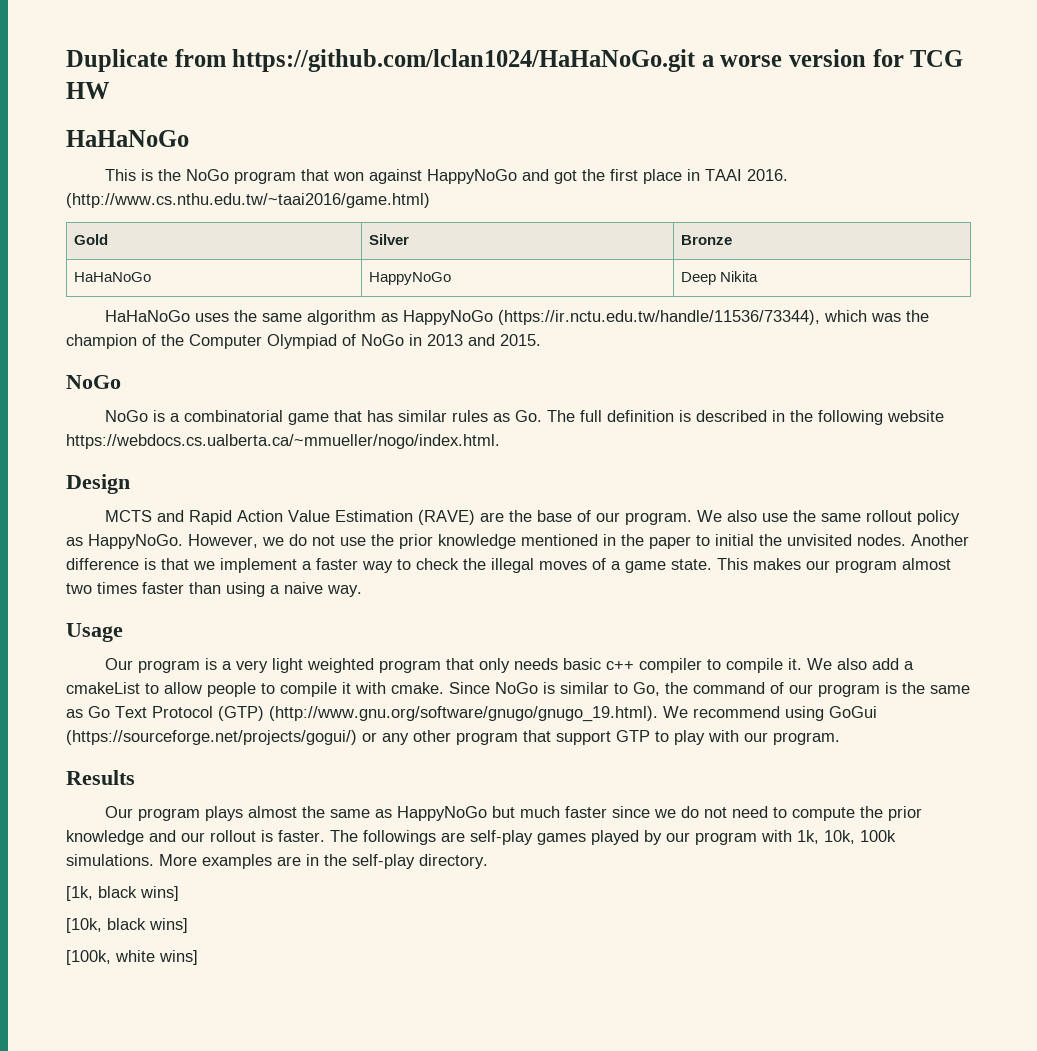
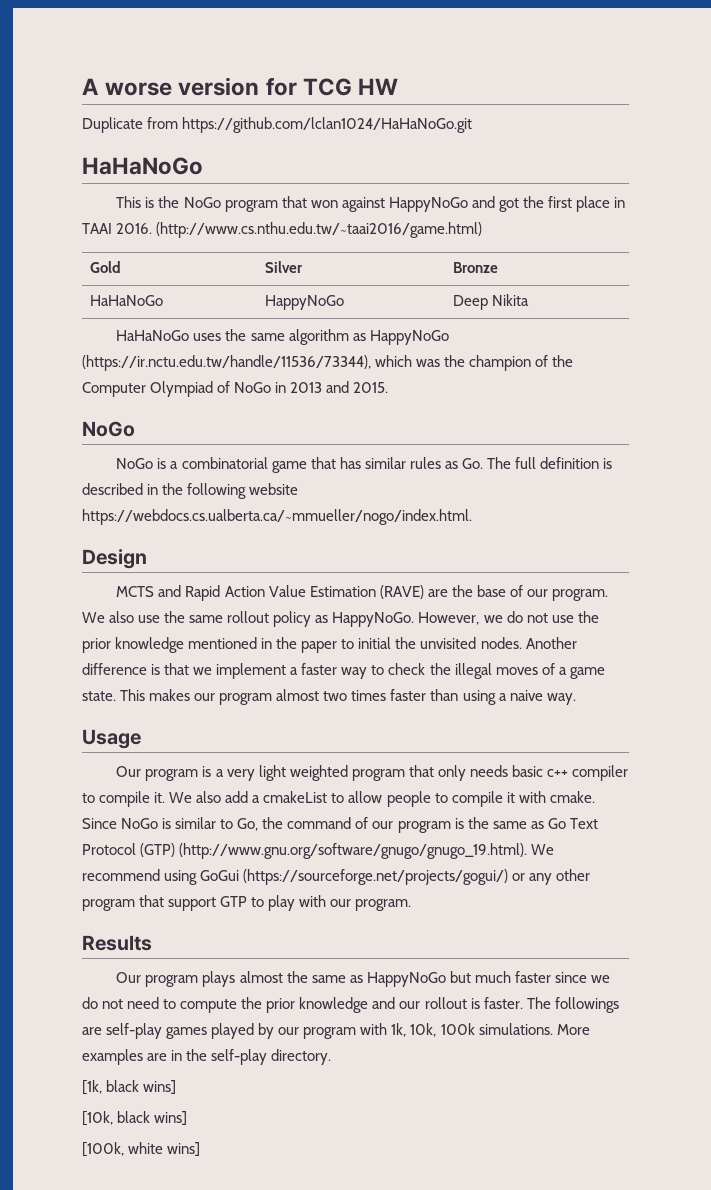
- Duplicate from https://github.com/lclan1024/HaHaNoGo.git a worse version for TCG HW
+ A worse version for TCG HW
+ Duplicate from https://github.com/lclan1024/HaHaNoGo.git

